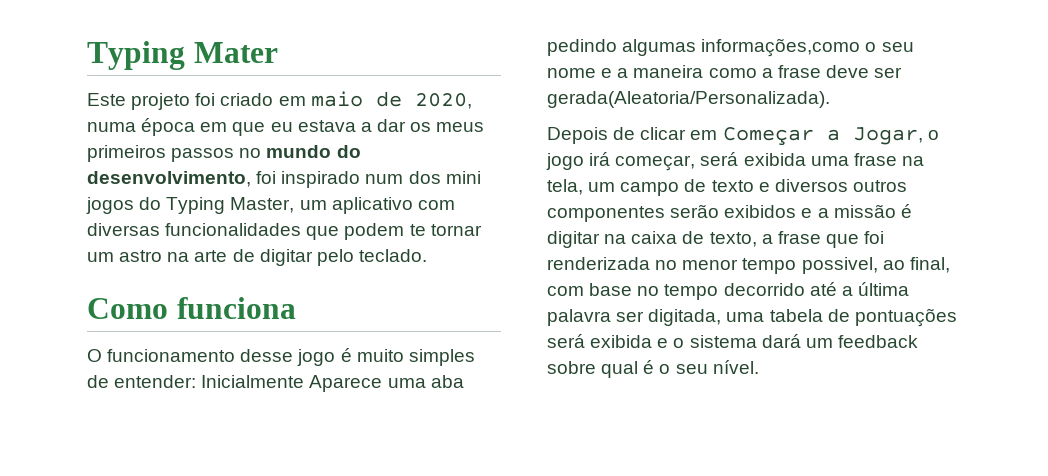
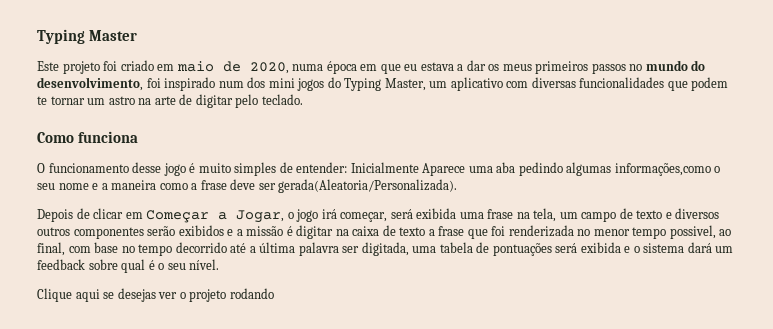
- Typing Mater
+ Typing Master
- Depois de clicar em Começar a Jogar, o jogo irá começar, será exibida uma frase na tela, um campo de texto e diversos outros componentes serão exibidos e a missão é digitar na caixa de texto, a frase que foi renderizada no menor tempo possivel, ao final, com base no tempo decorrido até a última palavra ser digitada, uma tabela de pontuações será exibida e o sistema dará um feedback sobre qual é o seu nível.
+ Depois de clicar em Começar a Jogar, o jogo irá começar, será exibida uma frase na tela, um campo de texto e diversos outros componentes serão exibidos e a missão é digitar na caixa de texto a frase que foi renderizada no menor tempo possivel, ao final, com base no tempo decorrido até a última palavra ser digitada, uma tabela de pontuações será exibida e o sistema dará um feedback sobre qual é o seu nível.
+ Clique aqui se desejas ver o projeto rodando

